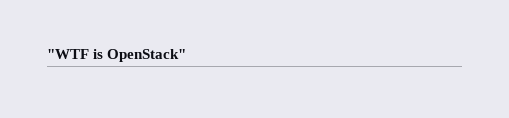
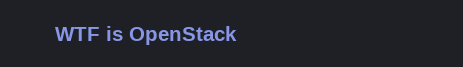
- "WTF is OpenStack"
+ WTF is OpenStack

